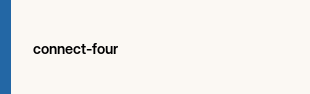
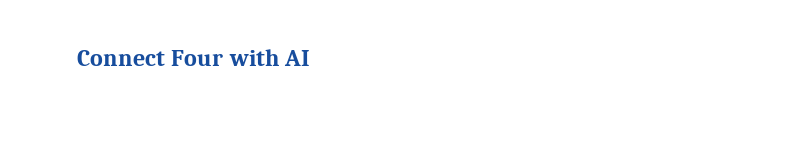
- connect-four
+ Connect Four with AI

